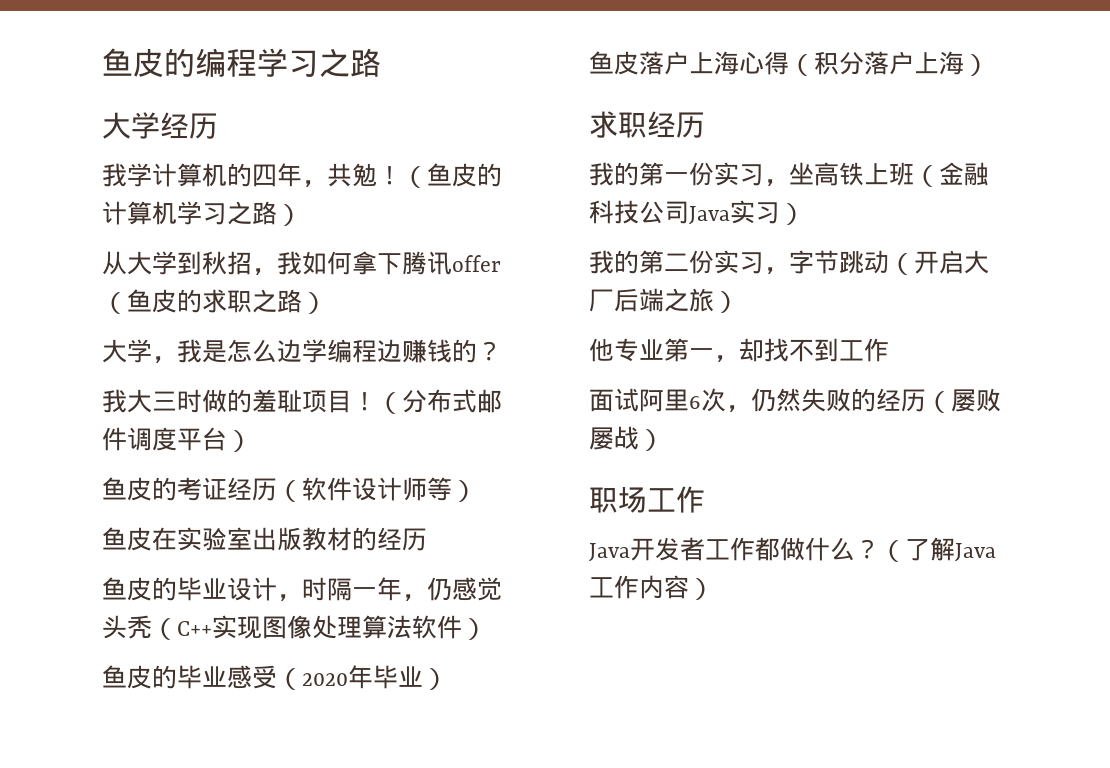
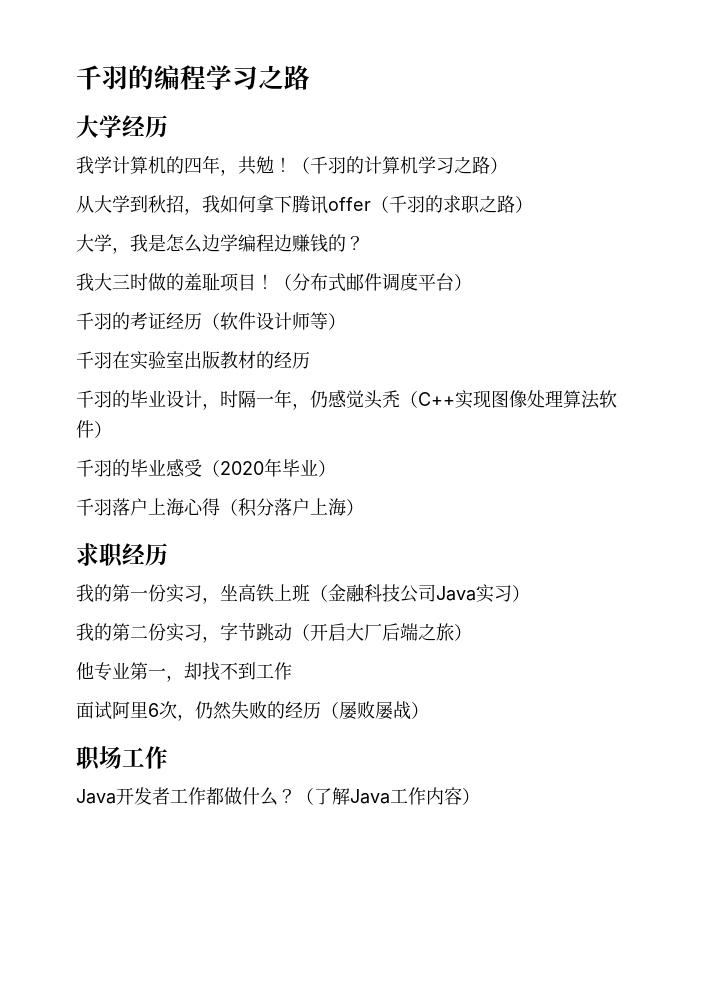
- 鱼皮的编程学习之路
+ 千羽的编程学习之路
- （鱼皮的计算机学习之路）
+ （千羽的计算机学习之路）
- 从大学到秋招，我如何拿下腾讯offer（鱼皮的求职之路）
+ 从大学到秋招，我如何拿下腾讯offer（千羽的求职之路）
- 鱼皮的考证经历（软件设计师等）
+ 千羽的考证经历（软件设计师等）
- 鱼皮在实验室出版教材的经历
+ 千羽在实验室出版教材的经历
- 鱼皮的毕业设计，时隔一年，仍感觉头秃（C++实现图像处理算法软件）
+ 千羽的毕业设计，时隔一年，仍感觉头秃（C++实现图像处理算法软件）
- 鱼皮的毕业感受（2020年毕业）
+ 千羽的毕业感受（2020年毕业）
- 鱼皮落户上海心得（积分落户上海）
+ 千羽落户上海心得（积分落户上海）

